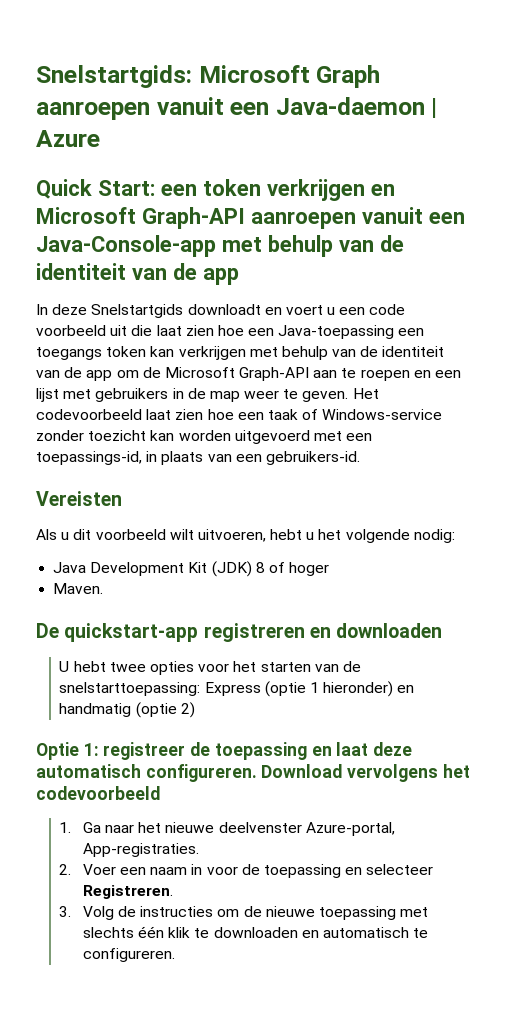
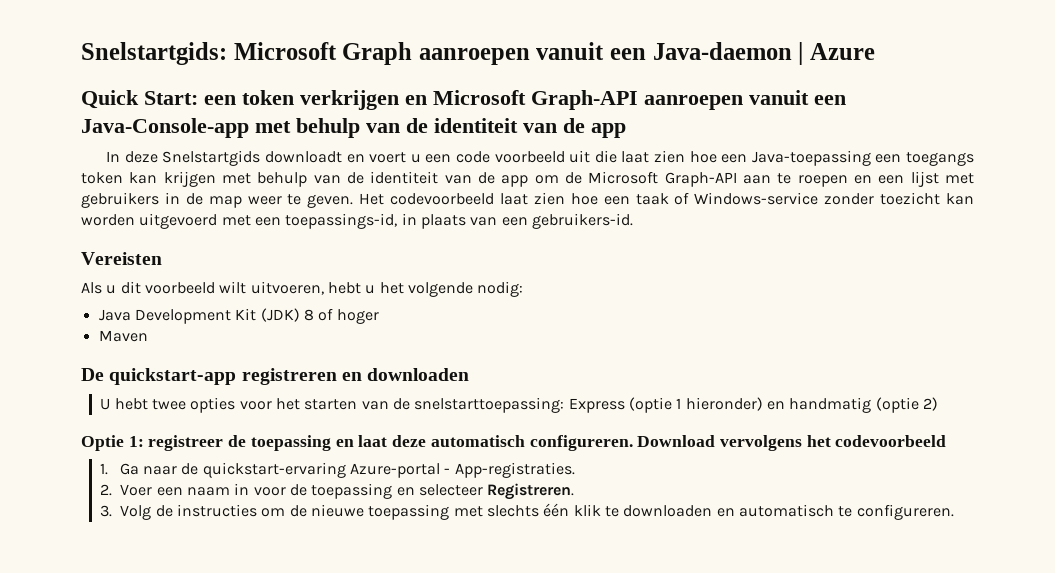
- In deze Snelstartgids downloadt en voert u een code voorbeeld uit die laat zien hoe een Java-toepassing een toegangs token kan verkrijgen met behulp van de identiteit van de app om de Microsoft Graph-API aan te roepen en een lijst met gebruikers in de map weer te geven.
+ In deze Snelstartgids downloadt en voert u een code voorbeeld uit die laat zien hoe een Java-toepassing een toegangs token kan krijgen met behulp van de identiteit van de app om de Microsoft Graph-API aan te roepen en een lijst met gebruikers in de map weer te geven.
- Maven.
+ Maven
- 1. Ga naar het nieuwe deelvenster Azure-portal, App-registraties.
+ 1. Ga naar de quickstart-ervaring Azure-portal - App-registraties.

